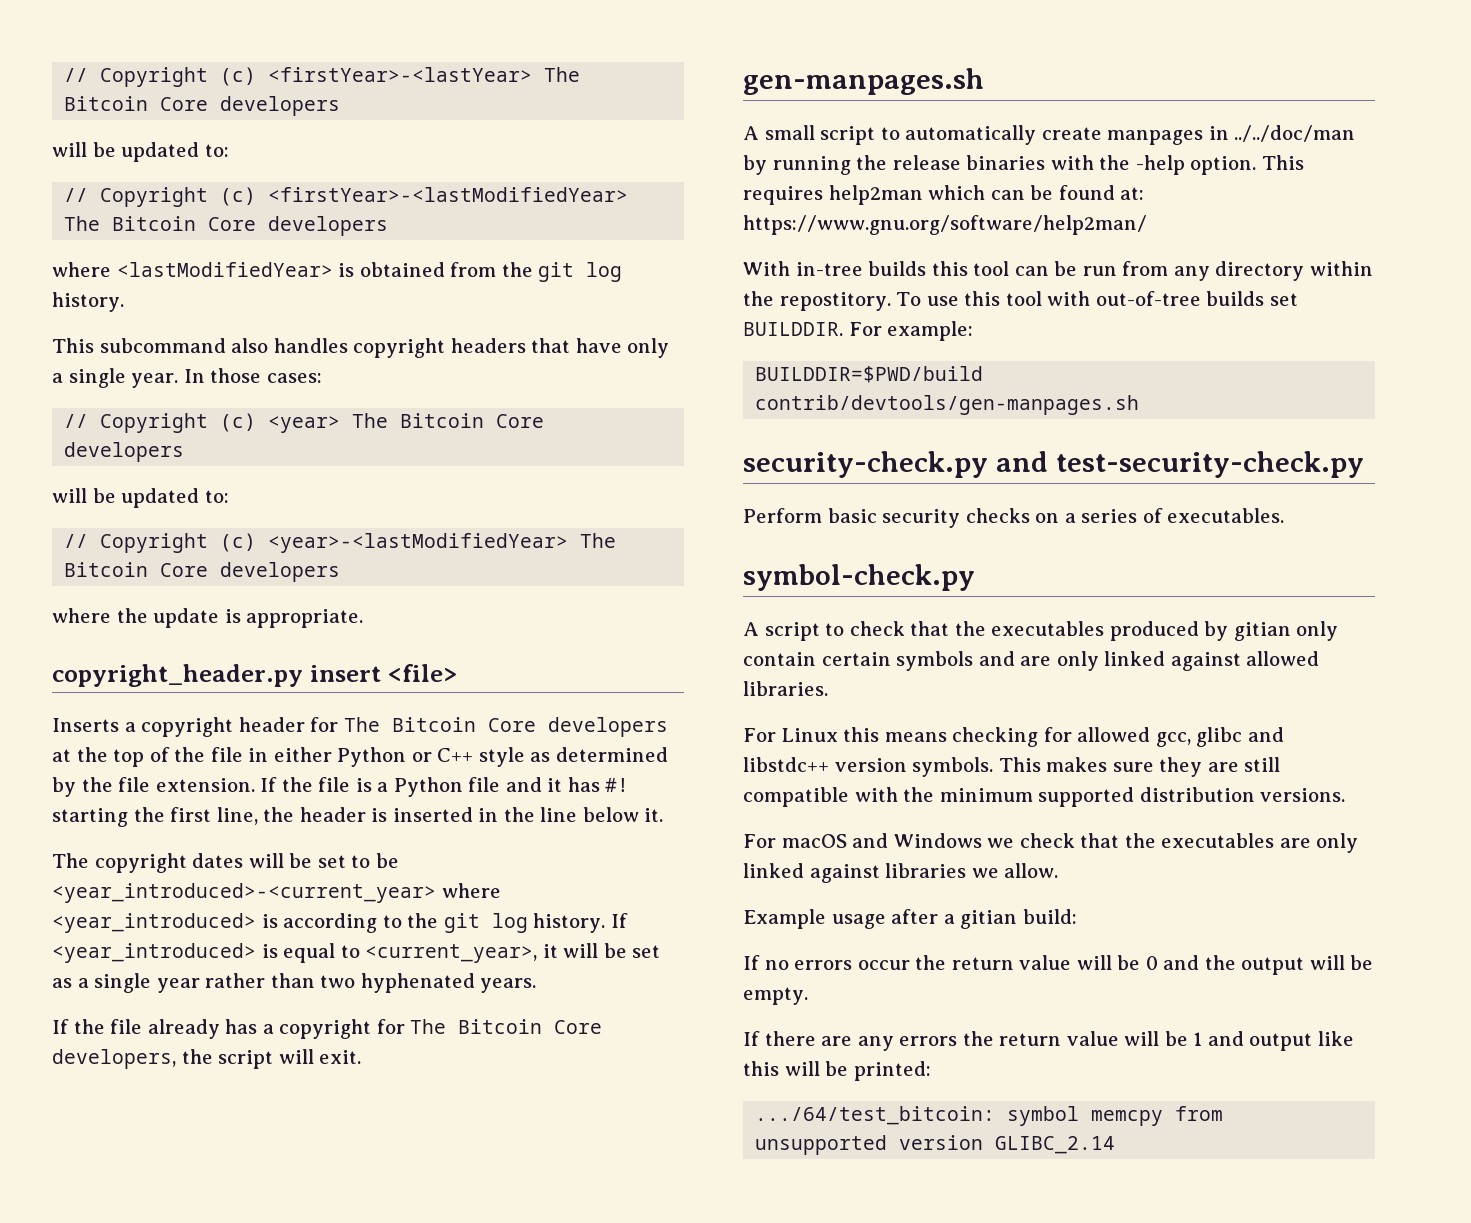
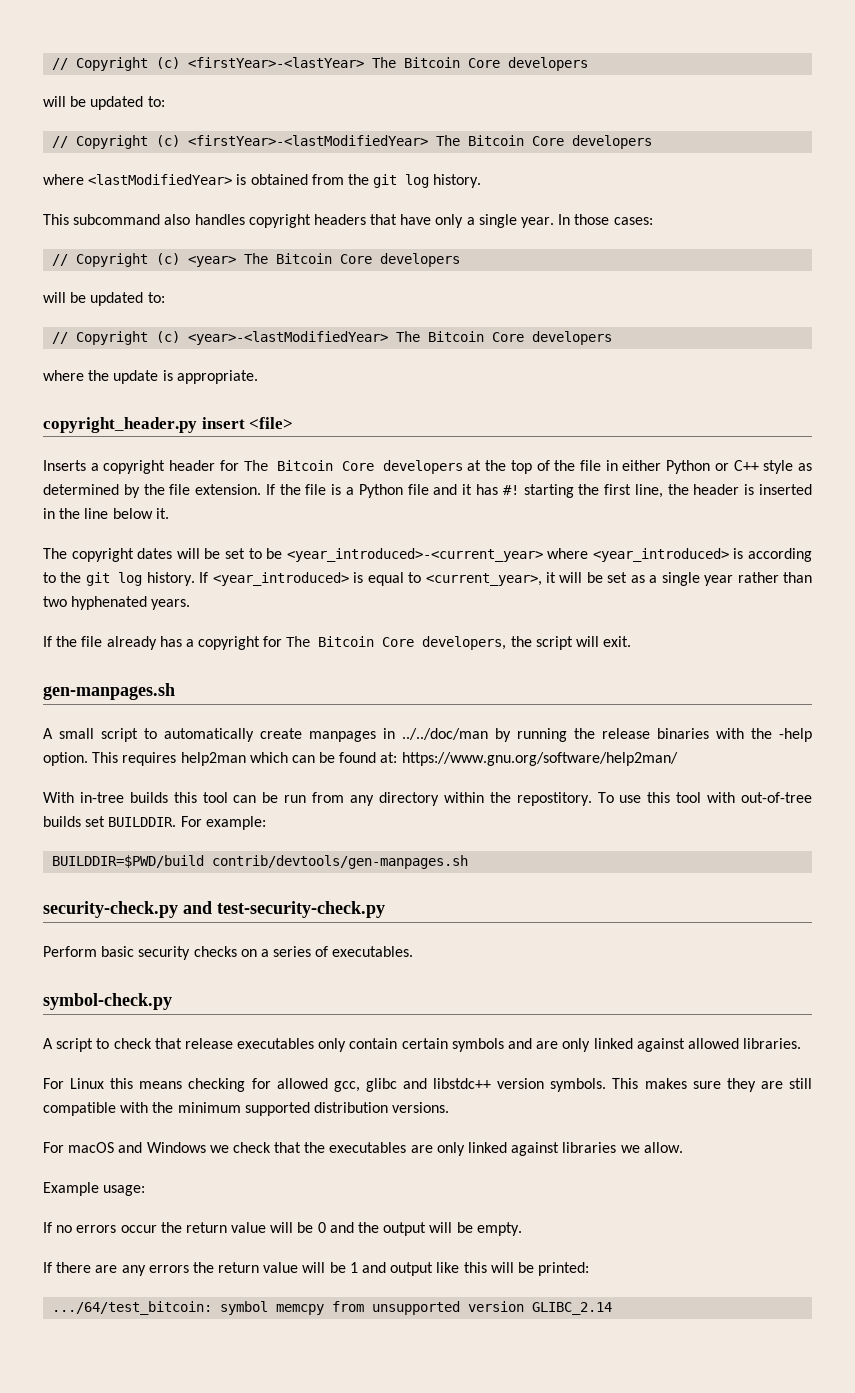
- A script to check that the executables produced by gitian only contain certain symbols and are only linked against allowed libraries.
+ A script to check that release executables only contain certain symbols and are only linked against allowed libraries.
- Example usage after a gitian build:
+ Example usage:

